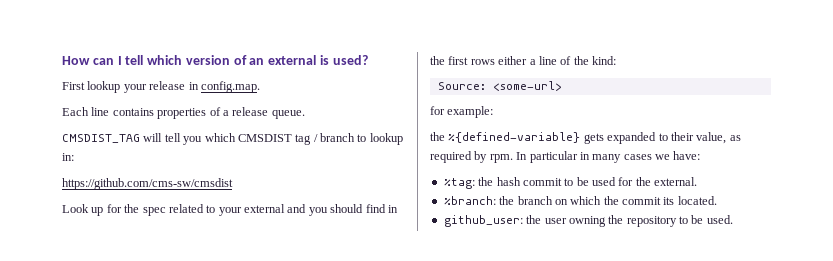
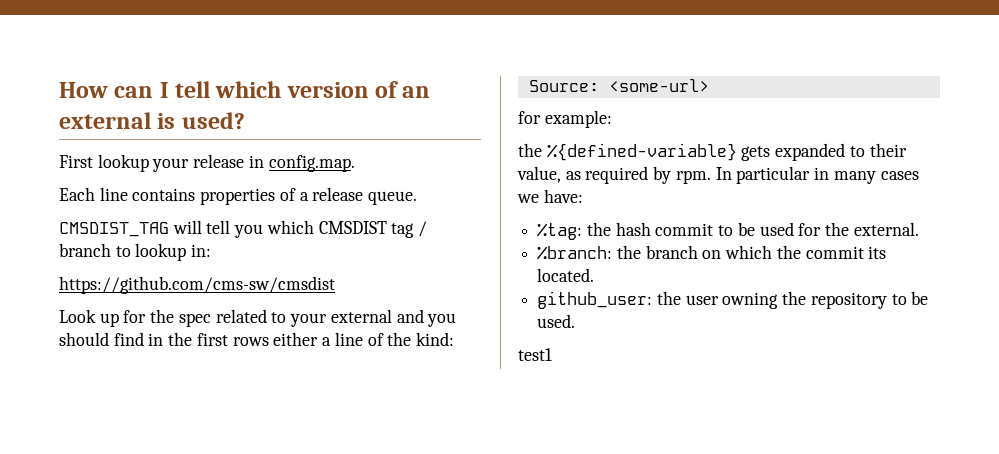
+ test1

